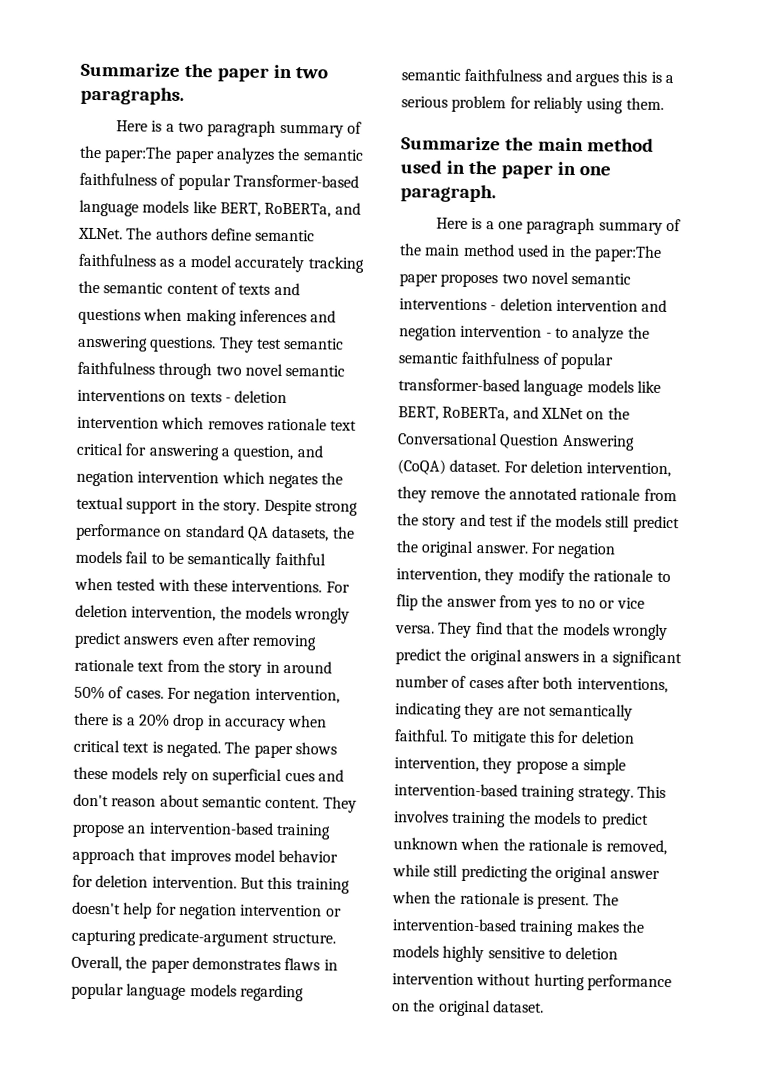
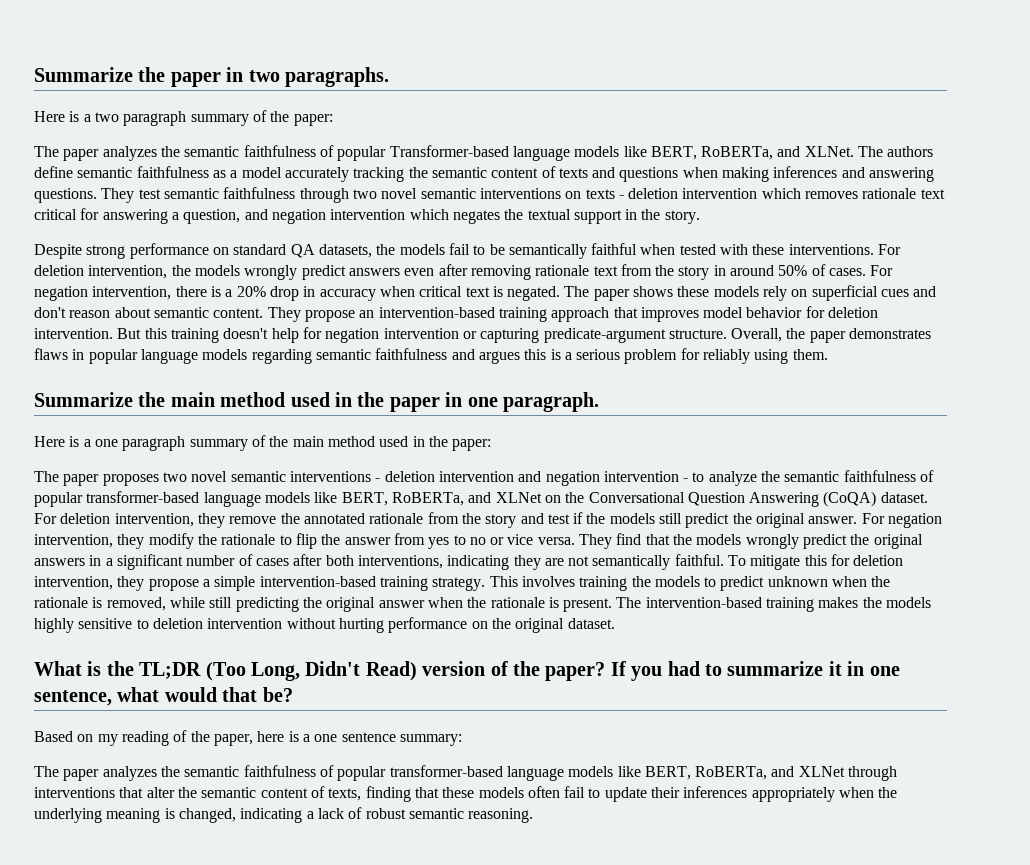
- Here is a two paragraph summary of the paper:The paper analyzes the semantic faithfulness of popular Transformer-based language models like BERT, RoBERTa, and XLNet.
+ Here is a two paragraph summary of the paper:
+ The paper analyzes the semantic faithfulness of popular Transformer-based language models like BERT, RoBERTa, and XLNet.
- They test semantic faithfulness through two novel semantic interventions on texts - deletion intervention which removes rationale text critical for answering a question, and negation intervention which negates the textual support in the story. Despite strong performance on standard QA datasets, the models fail to be semantically faithful when tested with these interventions.
+ They test semantic faithfulness through two novel semantic interventions on texts - deletion intervention which removes rationale text critical for answering a question, and negation intervention which negates the textual support in the story.
+ Despite strong performance on standard QA datasets, the models fail to be semantically faithful when tested with these interventions.
- Here is a one paragraph summary of the main method used in the paper:The paper proposes two novel semantic interventions - deletion intervention and negation intervention - to analyze the semantic faithfulness of popular transformer-based language models like BERT, RoBERTa, and XLNet on the Conversational Question Answering (CoQA) dataset.
+ Here is a one paragraph summary of the main method used in the paper:
+ The paper proposes two novel semantic interventions - deletion intervention and negation intervention - to analyze the semantic faithfulness of popular transformer-based language models like BERT, RoBERTa, and XLNet on the Conversational Question Answering (CoQA) dataset.
+ What is the TL;DR (Too Long, Didn't Read) version of the paper? If you had to summarize it in one sentence, what would that be?
+ Based on my reading of the paper, here is a one sentence summary:
+ The paper analyzes the semantic faithfulness of popular transformer-based language models like BERT, RoBERTa, and XLNet through interventions that alter the semantic content of texts, finding that these models often fail to update their inferences appropriately when the underlying meaning is changed, indicating a lack of robust semantic reasoning.

